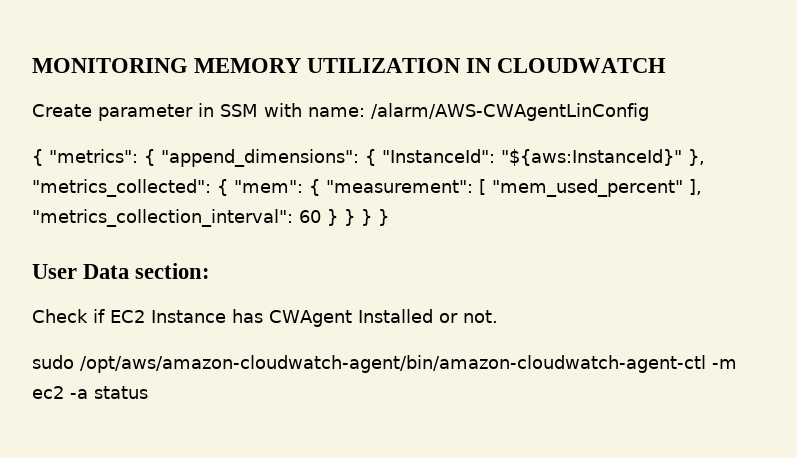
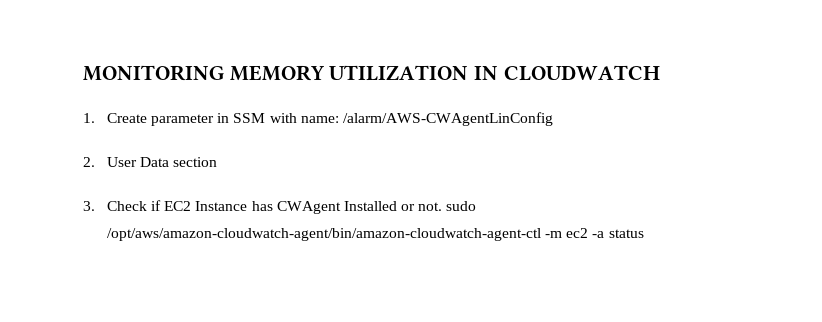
- Create parameter in SSM with name: /alarm/AWS-CWAgentLinConfig
+ 1. Create parameter in SSM with name: /alarm/AWS-CWAgentLinConfig
- { "metrics": { "append_dimensions": { "InstanceId": "${aws:InstanceId}" }, "metrics_collected": { "mem": { "measurement": [ "mem_used_percent" ], "metrics_collection_interval": 60 } } } }
- User Data section:
- Check if EC2 Instance has CWAgent Installed or not.
- sudo /opt/aws/amazon-cloudwatch-agent/bin/amazon-cloudwatch-agent-ctl -m ec2 -a status
+ 2. User Data section
+ 3. Check if EC2 Instance has CWAgent Installed or not. sudo /opt/aws/amazon-cloudwatch-agent/bin/amazon-cloudwatch-agent-ctl -m ec2 -a status

